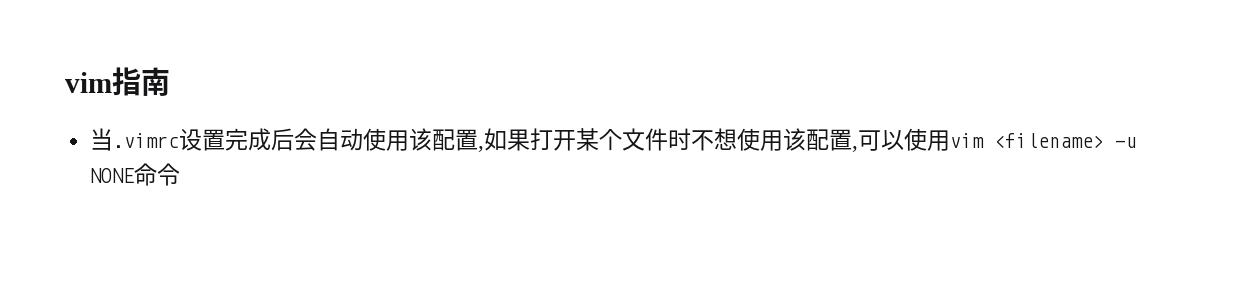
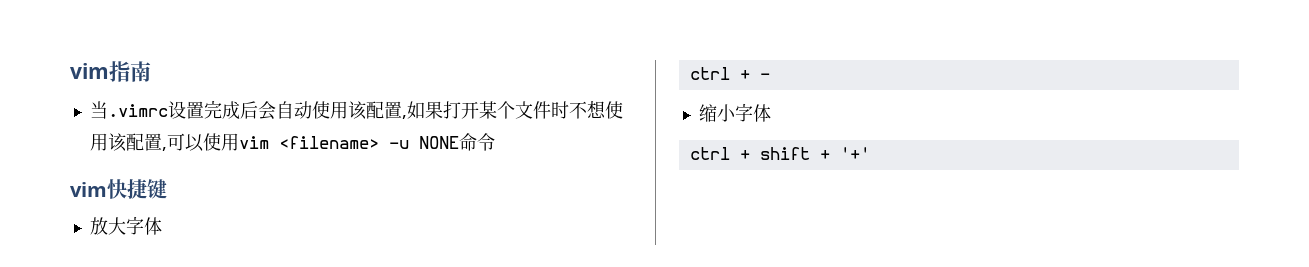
+ vim快捷键
+ 放大字体
+ ctrl + -
+ 缩小字体
+ ctrl + shift + '+'

